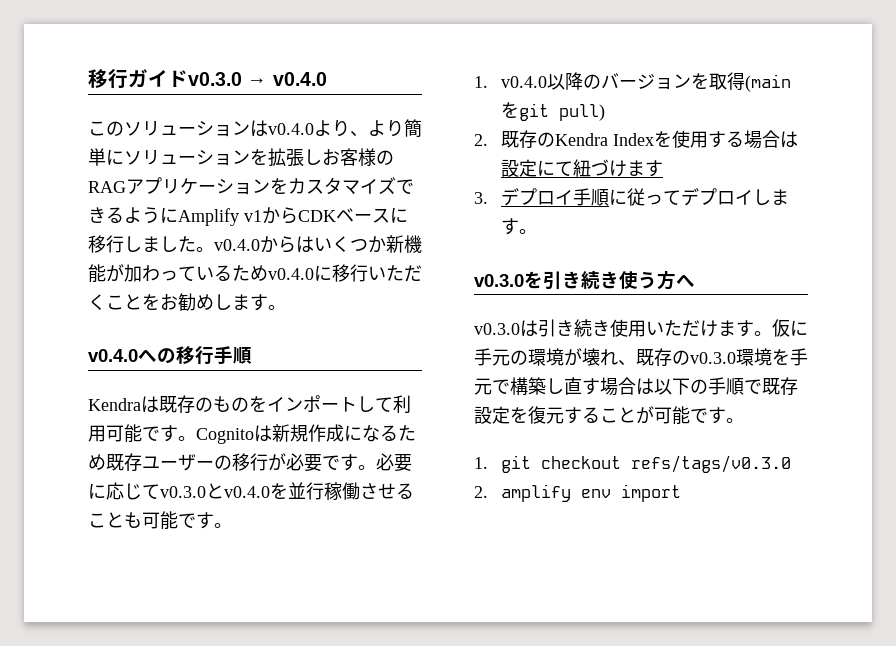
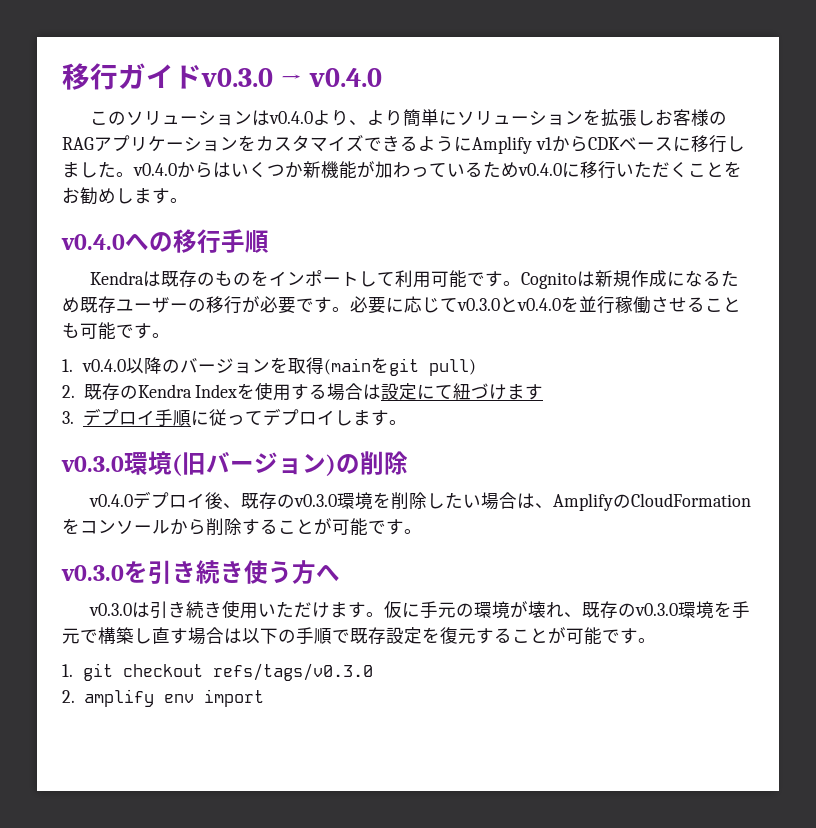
+ v0.3.0環境(旧バージョン)の削除
+ v0.4.0デプロイ後、既存のv0.3.0環境を削除したい場合は、AmplifyのCloudFormationをコンソールから削除することが可能です。

